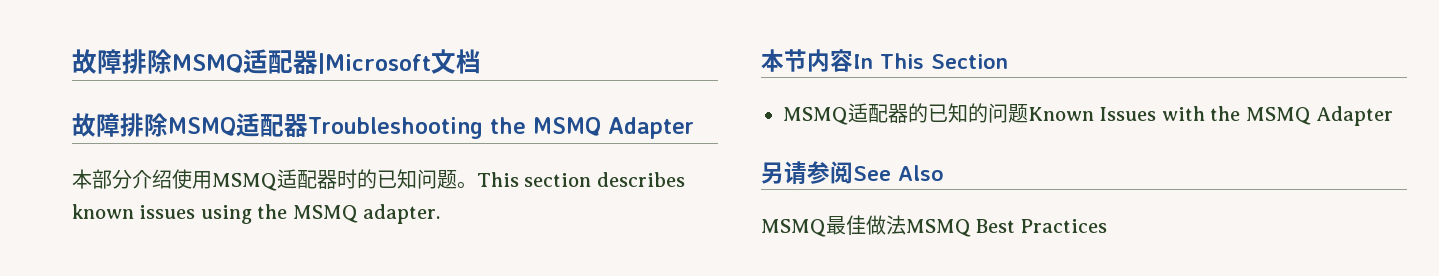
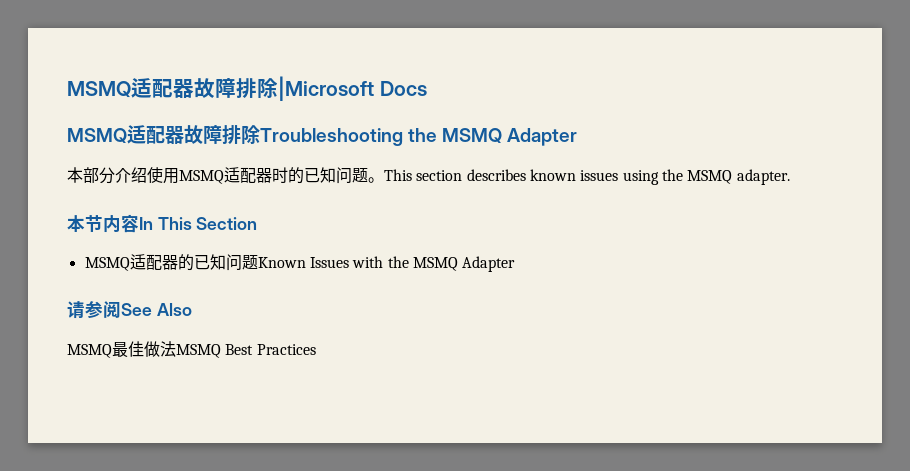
- 故障排除MSMQ适配器|Microsoft文档
- 故障排除MSMQ适配器Troubleshooting the MSMQ Adapter
+ MSMQ适配器故障排除|Microsoft Docs
+ MSMQ适配器故障排除Troubleshooting the MSMQ Adapter
- MSMQ适配器的已知的问题Known Issues with the MSMQ Adapter
+ MSMQ适配器的已知问题Known Issues with the MSMQ Adapter
- 另请参阅See Also
+ 请参阅See Also

